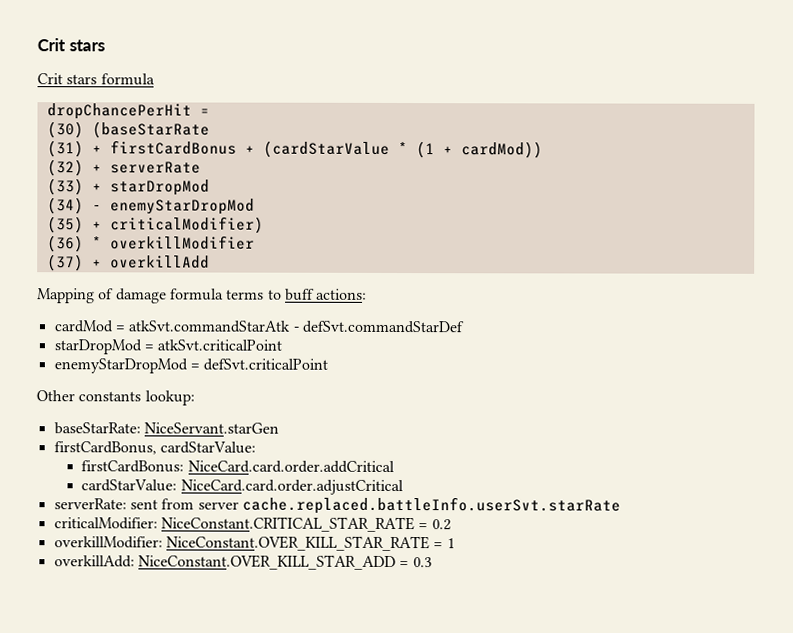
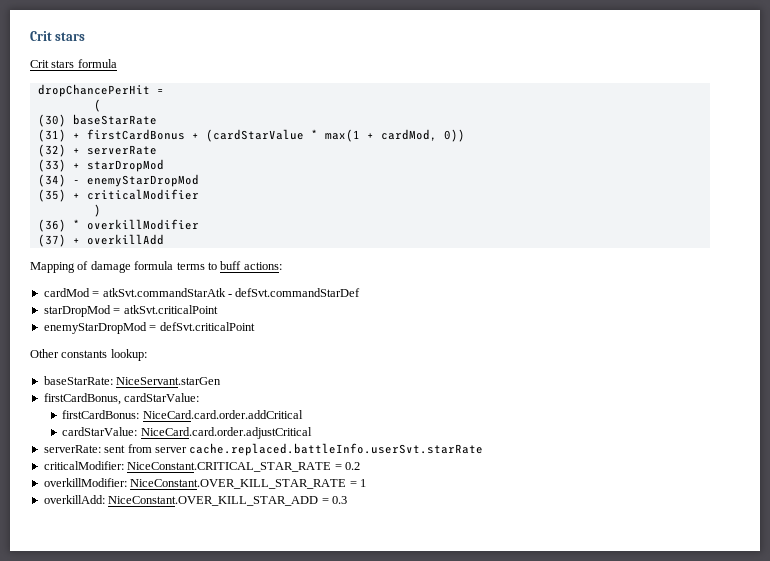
+ (
- (30) (baseStarRate
+ (30) baseStarRate
- (31) + firstCardBonus + (cardStarValue * (1 + cardMod))
+ (31) + firstCardBonus + (cardStarValue * max(1 + cardMod, 0))
- (35) + criticalModifier)
+ (35) + criticalModifier
+ )

